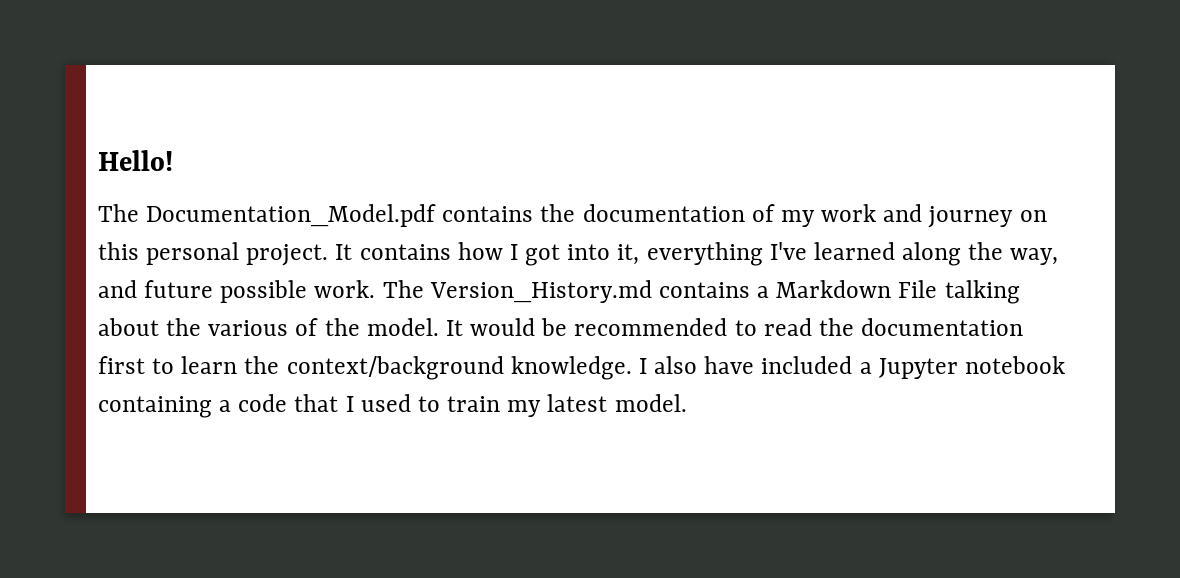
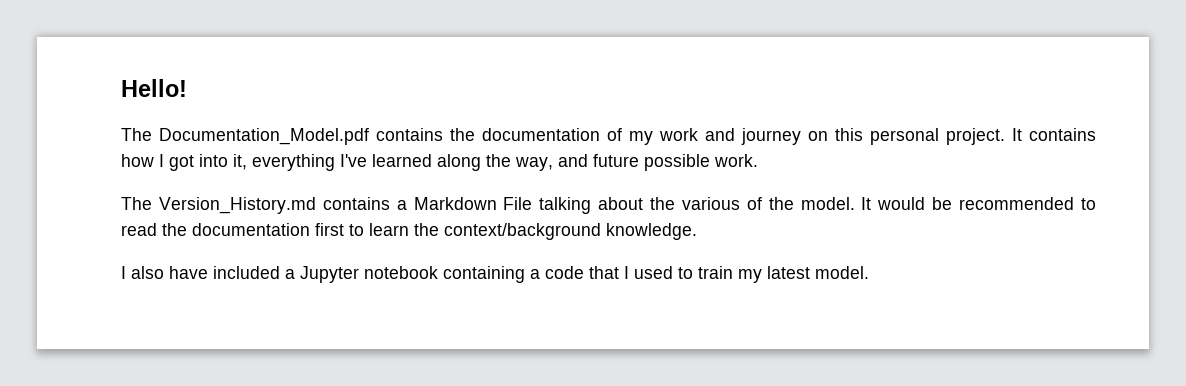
- It contains how I got into it, everything I've learned along the way, and future possible work. The Version_History.md contains a Markdown File talking about the various of the model.
+ It contains how I got into it, everything I've learned along the way, and future possible work.
+ The Version_History.md contains a Markdown File talking about the various of the model.
- It would be recommended to read the documentation first to learn the context/background knowledge. I also have included a Jupyter notebook containing a code that I used to train my latest model.
+ It would be recommended to read the documentation first to learn the context/background knowledge.
+ I also have included a Jupyter notebook containing a code that I used to train my latest model.

